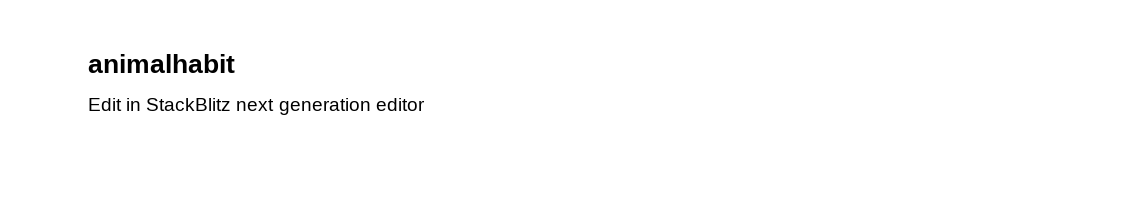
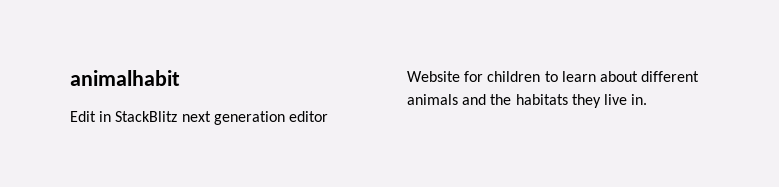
- Edit in StackBlitz next generation editor
+ Edit in StackBlitz next generation editor Website for children to learn about different animals and the habitats they live in.

